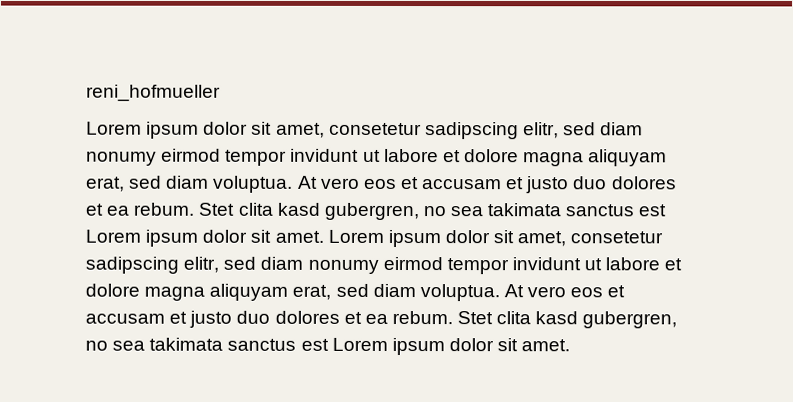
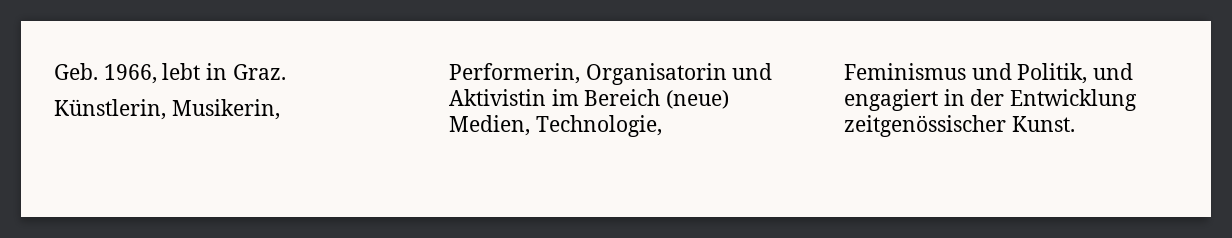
- reni_hofmueller
- Lorem ipsum dolor sit amet, consetetur sadipscing elitr, sed diam nonumy eirmod tempor invidunt ut labore et dolore magna aliquyam erat, sed diam voluptua. At vero eos et accusam et justo duo dolores et ea rebum. Stet clita kasd gubergren, no sea takimata sanctus est Lorem ipsum dolor sit amet. Lorem ipsum dolor sit amet, consetetur sadipscing elitr, sed diam nonumy eirmod tempor invidunt ut labore et dolore magna aliquyam erat, sed diam voluptua. At vero eos et accusam et justo duo dolores et ea rebum. Stet clita kasd gubergren, no sea takimata sanctus est Lorem ipsum dolor sit amet.
+ Geb. 1966, lebt in Graz.
+ Künstlerin, Musikerin, Performerin, Organisatorin und Aktivistin im Bereich (neue) Medien, Technologie, Feminismus und Politik, und engagiert in der Entwicklung zeitgenössischer Kunst.

